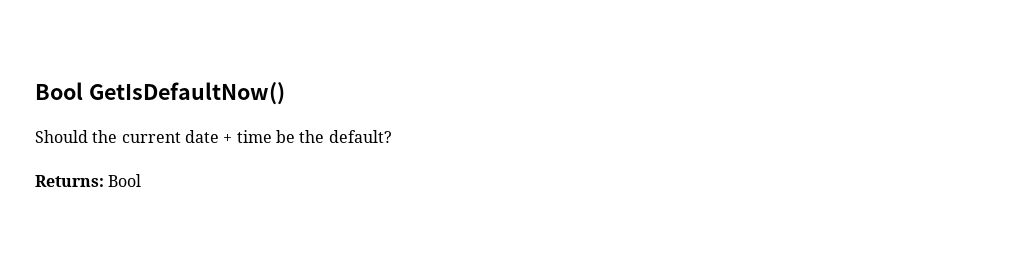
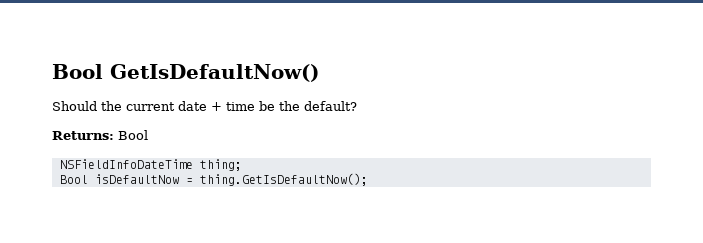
+ NSFieldInfoDateTime thing;
+ Bool isDefaultNow = thing.GetIsDefaultNow();

